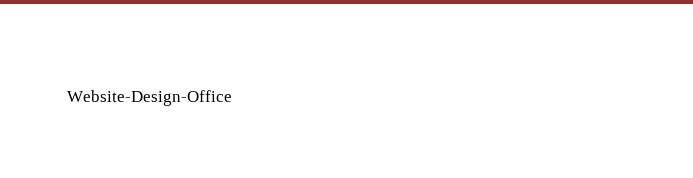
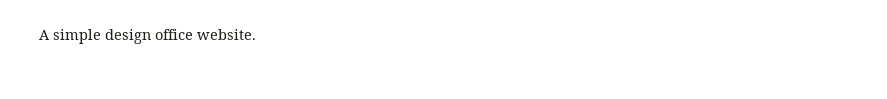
- Website-Design-Office
+ A simple design office website.

